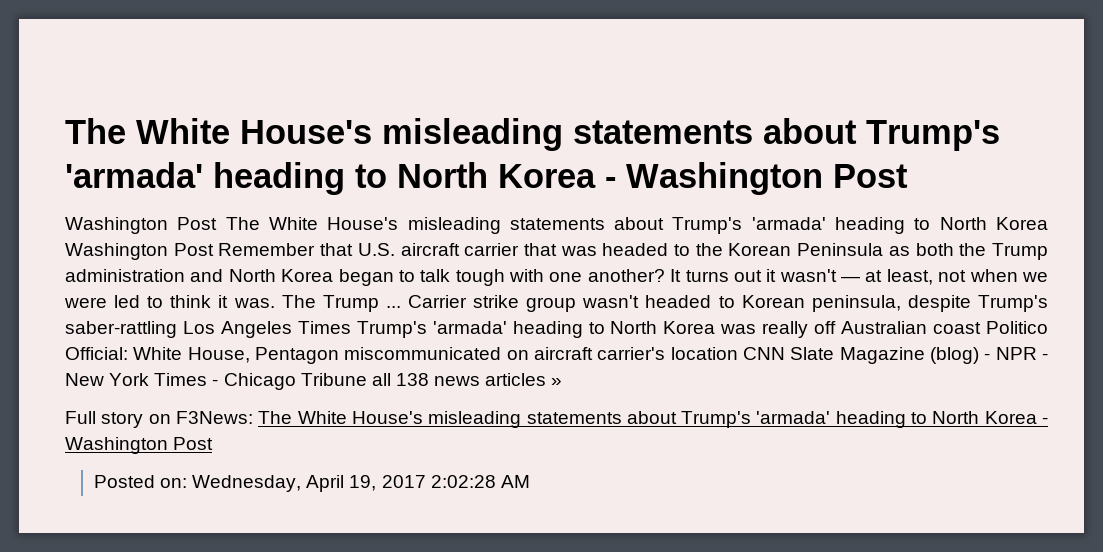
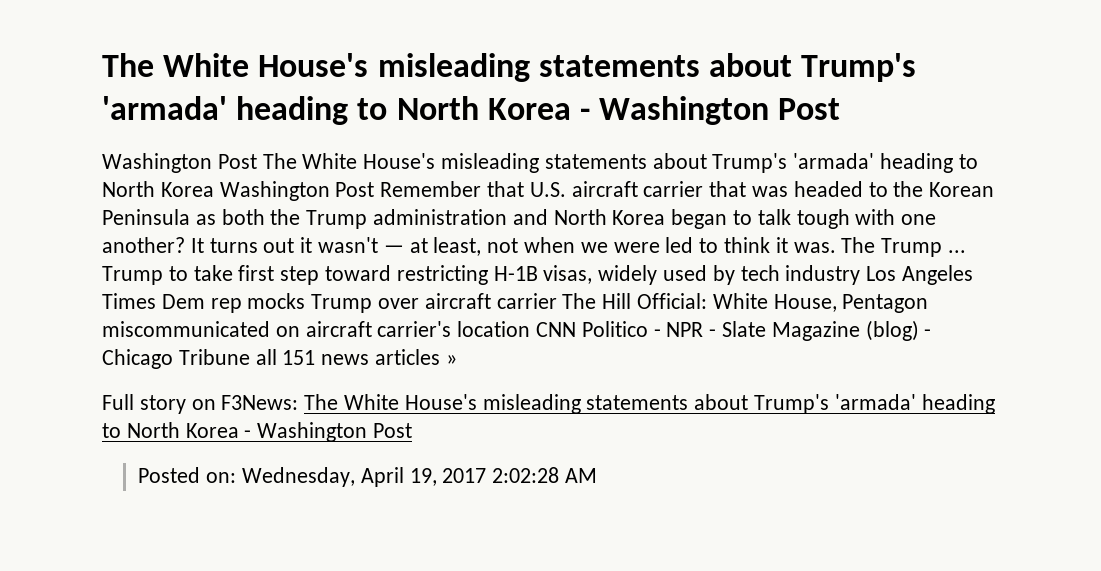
- Carrier strike group wasn't headed to Korean peninsula, despite Trump's saber-rattling Los Angeles Times Trump's 'armada' heading to North Korea was really off Australian coast Politico Official: White House, Pentagon miscommunicated on aircraft carrier's location CNN Slate Magazine (blog) - NPR - New York Times - Chicago Tribune all 138 news articles »
+ Trump to take first step toward restricting H-1B visas, widely used by tech industry Los Angeles Times Dem rep mocks Trump over aircraft carrier The Hill Official: White House, Pentagon miscommunicated on aircraft carrier's location CNN Politico - NPR - Slate Magazine (blog) - Chicago Tribune all 151 news articles »

